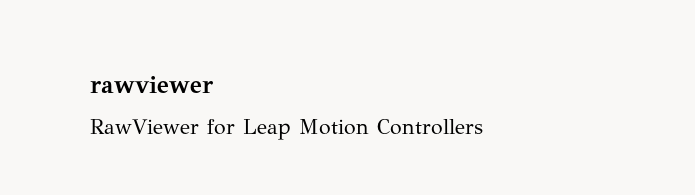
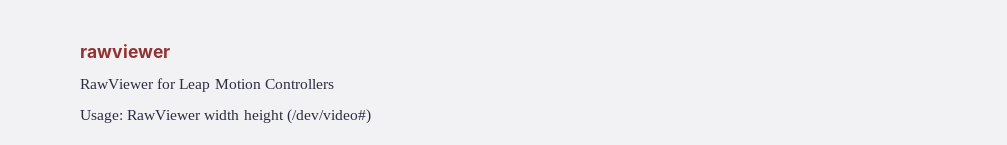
+ Usage: RawViewer width height (/dev/video#)

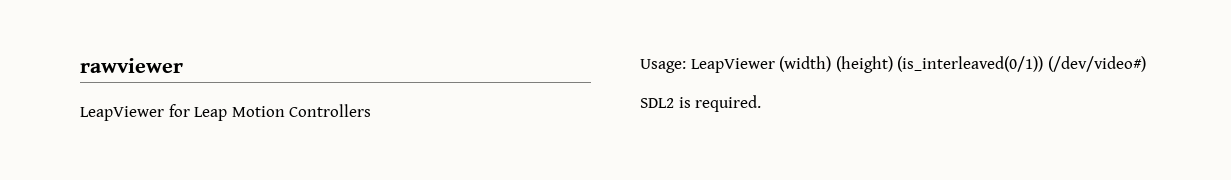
- RawViewer for Leap Motion Controllers
+ LeapViewer for Leap Motion Controllers
- Usage: RawViewer width height (/dev/video#)
+ Usage: LeapViewer (width) (height) (is_interleaved(0/1)) (/dev/video#)
+ SDL2 is required.

